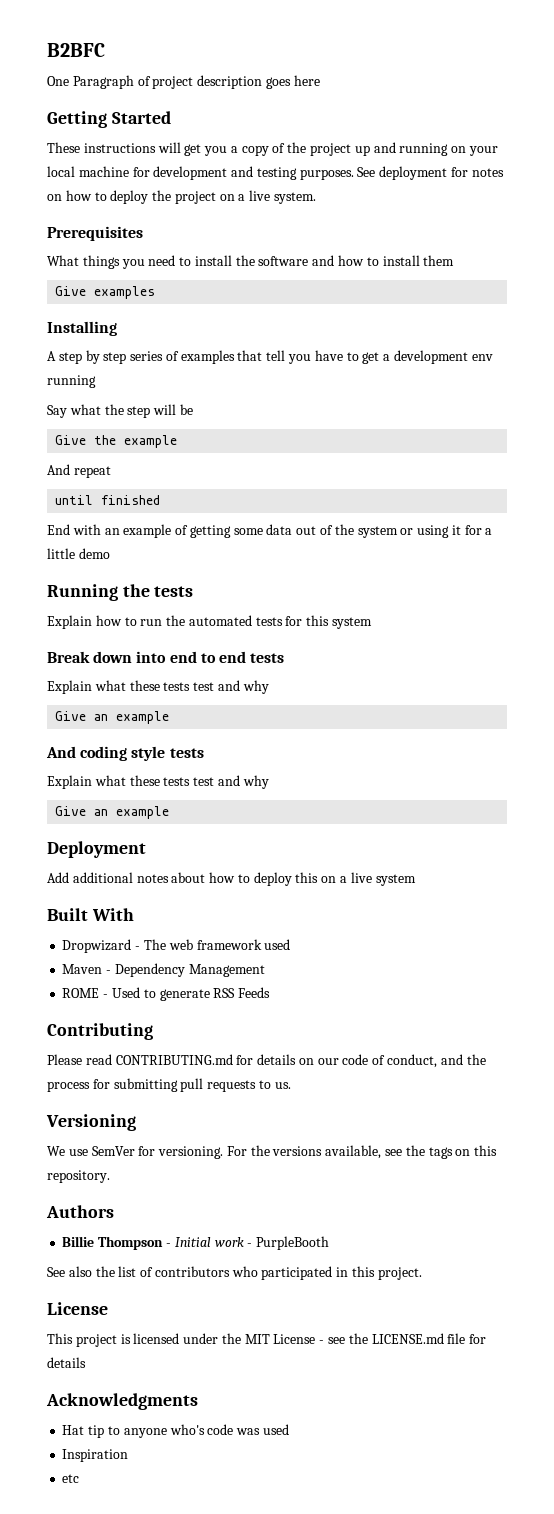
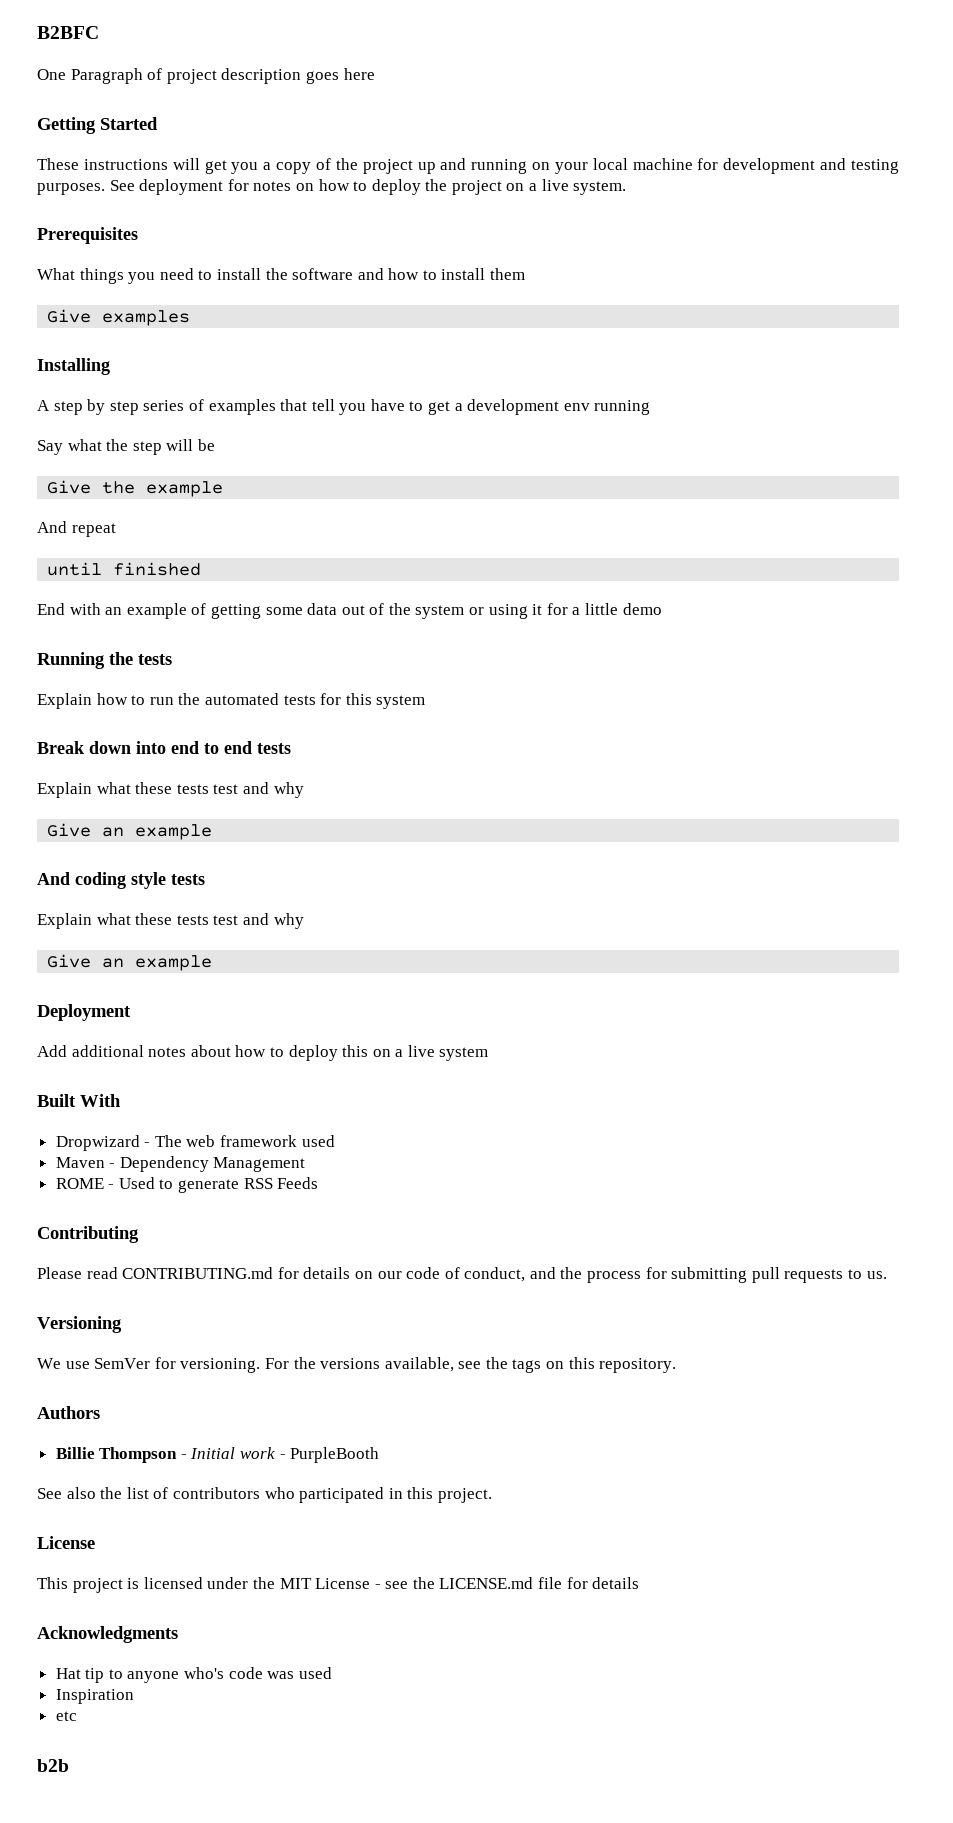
+ b2b

